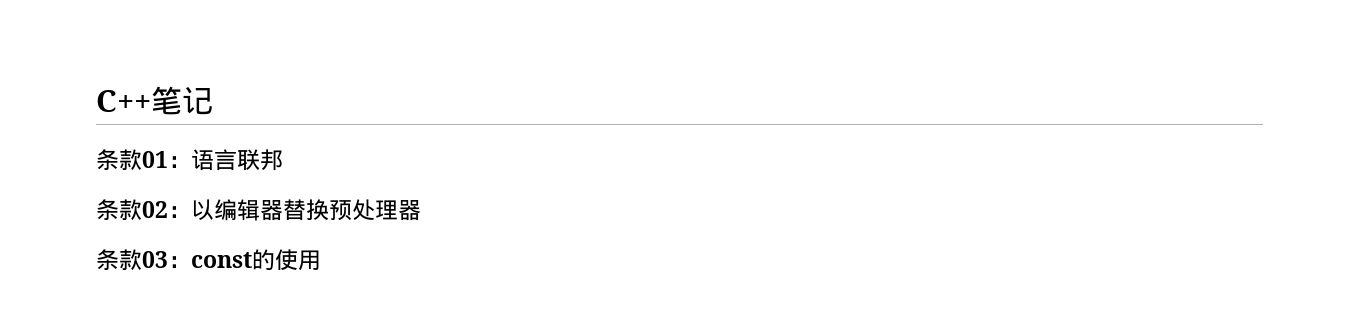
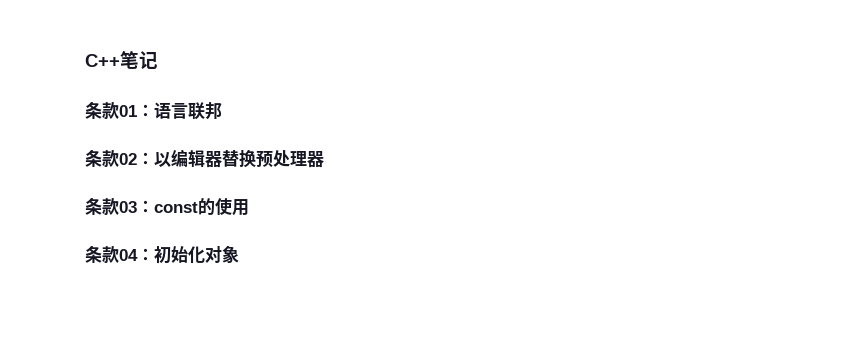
+ 条款04：初始化对象

